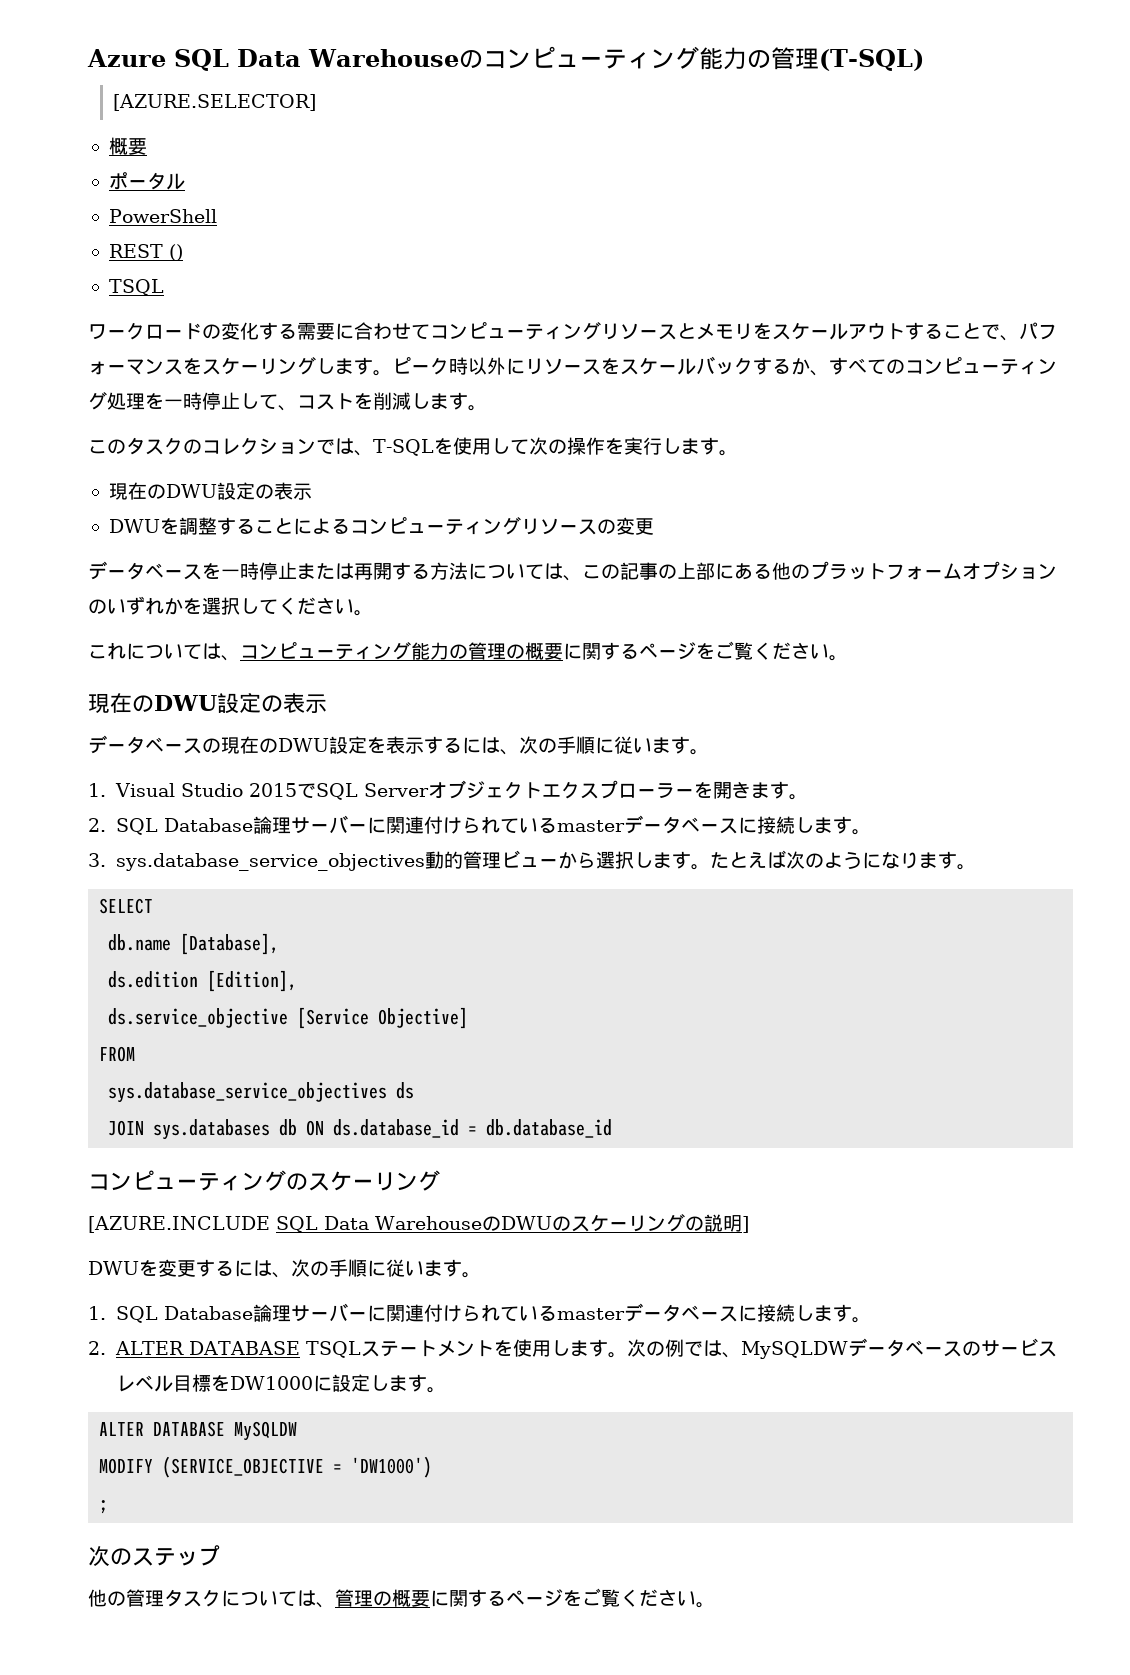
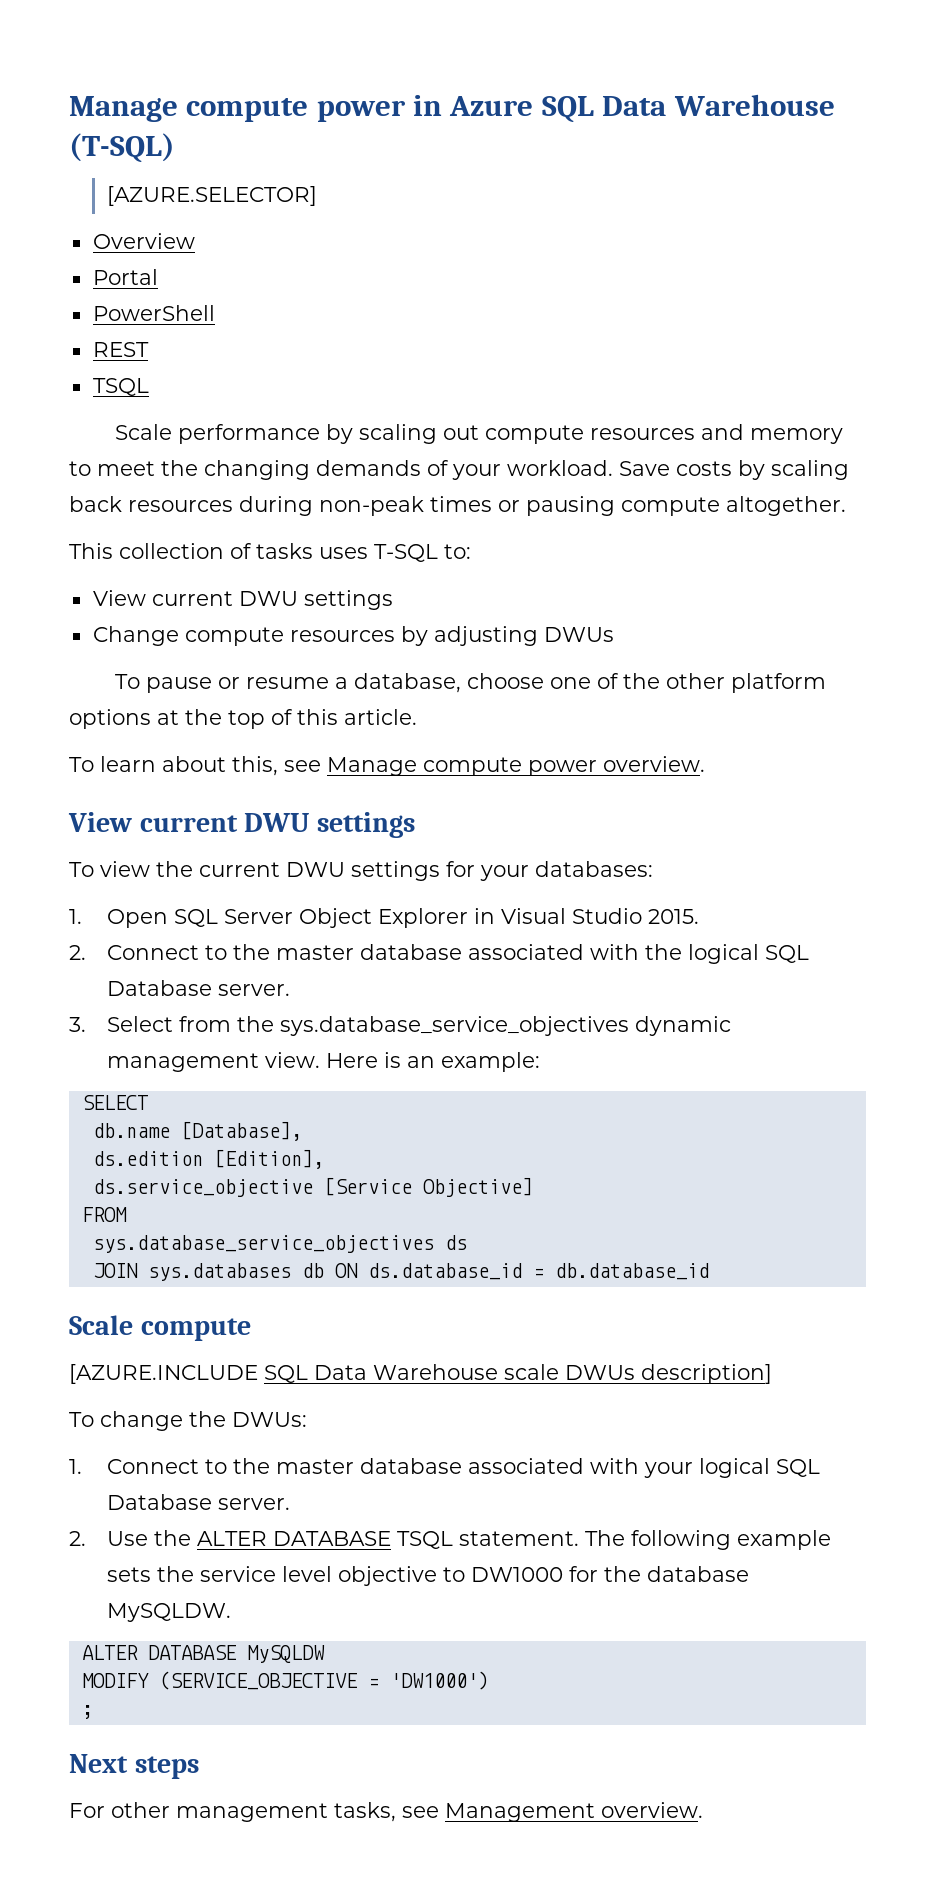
- Azure SQL Data Warehouseのコンピューティング能力の管理(T-SQL)
+ Manage compute power in Azure SQL Data Warehouse (T-SQL)
  [AZURE.SELECTOR]
- 概要
- ポータル
+ Overview
+ Portal
- REST ()
+ REST
- ワークロードの変化する需要に合わせてコンピューティングリソースとメモリをスケールアウトすることで、パフォーマンスをスケーリングします。ピーク時以外にリソースをスケールバックするか、すべてのコンピューティング処理を一時停止して、コストを削減します。
- このタスクのコレクションでは、T-SQLを使用して次の操作を実行します。
- 現在のDWU設定の表示
- DWUを調整することによるコンピューティングリソースの変更
- データベースを一時停止または再開する方法については、この記事の上部にある他のプラットフォームオプションのいずれかを選択してください。
- これについては、コンピューティング能力の管理の概要に関するページをご覧ください。
- 現在のDWU設定の表示
- データベースの現在のDWU設定を表示するには、次の手順に従います。
- 1. Visual Studio 2015でSQL Serverオブジェクトエクスプローラーを開きます。
- 2. SQL Database論理サーバーに関連付けられているmasterデータベースに接続します。
- 3. sys.database_service_objectives動的管理ビューから選択します。たとえば次のようになります。
+ Scale performance by scaling out compute resources and memory to meet the changing demands of your workload. Save costs by scaling back resources during non-peak times or pausing compute altogether.
+ This collection of tasks uses T-SQL to:
+ View current DWU settings
+ Change compute resources by adjusting DWUs
+ To pause or resume a database, choose one of the other platform options at the top of this article.
+ To learn about this, see Manage compute power overview.
+ View current DWU settings
+ To view the current DWU settings for your databases:
+ 1. Open SQL Server Object Explorer in Visual Studio 2015.
+ 2. Connect to the master database associated with the logical SQL Database server.
+ 3. Select from the sys.database_service_objectives dynamic management view. Here is an example:
- コンピューティングのスケーリング
- [AZURE.INCLUDE SQL Data WarehouseのDWUのスケーリングの説明]
- DWUを変更するには、次の手順に従います。
- 1. SQL Database論理サーバーに関連付けられているmasterデータベースに接続します。
- 2. ALTER DATABASE TSQLステートメントを使用します。次の例では、MySQLDWデータベースのサービスレベル目標をDW1000に設定します。
+ Scale compute
+ [AZURE.INCLUDE SQL Data Warehouse scale DWUs description]
+ To change the DWUs:
+ 1. Connect to the master database associated with your logical SQL Database server.
+ 2. Use the ALTER DATABASE TSQL statement. The following example sets the service level objective to DW1000 for the database MySQLDW.
- 次のステップ
- 他の管理タスクについては、管理の概要に関するページをご覧ください。
+ Next steps
+ For other management tasks, see Management overview.

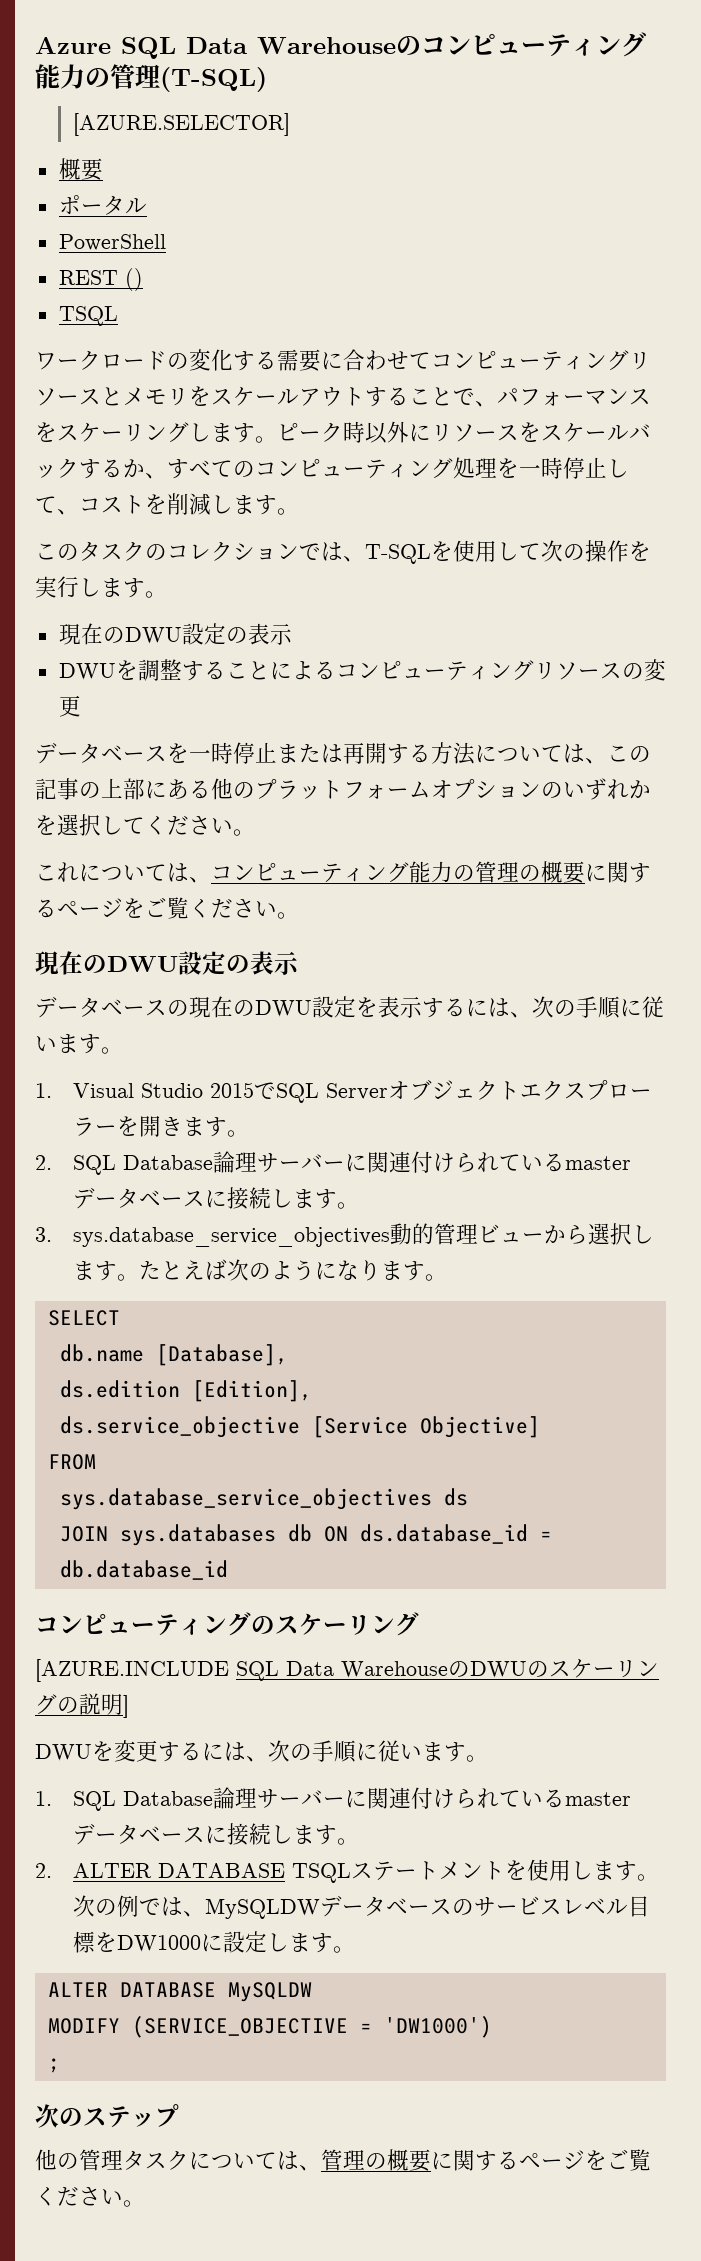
- Manage compute power in Azure SQL Data Warehouse (T-SQL)
+ Azure SQL Data Warehouseのコンピューティング能力の管理(T-SQL)
  [AZURE.SELECTOR]
- Overview
- Portal
+ 概要
+ ポータル
- REST
+ REST ()
- Scale performance by scaling out compute resources and memory to meet the changing demands of your workload. Save costs by scaling back resources during non-peak times or pausing compute altogether.
- This collection of tasks uses T-SQL to:
- View current DWU settings
- Change compute resources by adjusting DWUs
- To pause or resume a database, choose one of the other platform options at the top of this article.
- To learn about this, see Manage compute power overview.
- View current DWU settings
- To view the current DWU settings for your databases:
- 1. Open SQL Server Object Explorer in Visual Studio 2015.
- 2. Connect to the master database associated with the logical SQL Database server.
- 3. Select from the sys.database_service_objectives dynamic management view. Here is an example:
+ ワークロードの変化する需要に合わせてコンピューティングリソースとメモリをスケールアウトすることで、パフォーマンスをスケーリングします。ピーク時以外にリソースをスケールバックするか、すべてのコンピューティング処理を一時停止して、コストを削減します。
+ このタスクのコレクションでは、T-SQLを使用して次の操作を実行します。
+ 現在のDWU設定の表示
+ DWUを調整することによるコンピューティングリソースの変更
+ データベースを一時停止または再開する方法については、この記事の上部にある他のプラットフォームオプションのいずれかを選択してください。
+ これについては、コンピューティング能力の管理の概要に関するページをご覧ください。
+ 現在のDWU設定の表示
+ データベースの現在のDWU設定を表示するには、次の手順に従います。
+ 1. Visual Studio 2015でSQL Serverオブジェクトエクスプローラーを開きます。
+ 2. SQL Database論理サーバーに関連付けられているmasterデータベースに接続します。
+ 3. sys.database_service_objectives動的管理ビューから選択します。たとえば次のようになります。
- Scale compute
- [AZURE.INCLUDE SQL Data Warehouse scale DWUs description]
- To change the DWUs:
- 1. Connect to the master database associated with your logical SQL Database server.
- 2. Use the ALTER DATABASE TSQL statement. The following example sets the service level objective to DW1000 for the database MySQLDW.
+ コンピューティングのスケーリング
+ [AZURE.INCLUDE SQL Data WarehouseのDWUのスケーリングの説明]
+ DWUを変更するには、次の手順に従います。
+ 1. SQL Database論理サーバーに関連付けられているmasterデータベースに接続します。
+ 2. ALTER DATABASE TSQLステートメントを使用します。次の例では、MySQLDWデータベースのサービスレベル目標をDW1000に設定します。
- Next steps
- For other management tasks, see Management overview.
+ 次のステップ
+ 他の管理タスクについては、管理の概要に関するページをご覧ください。

